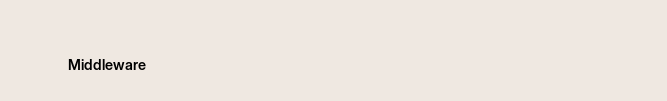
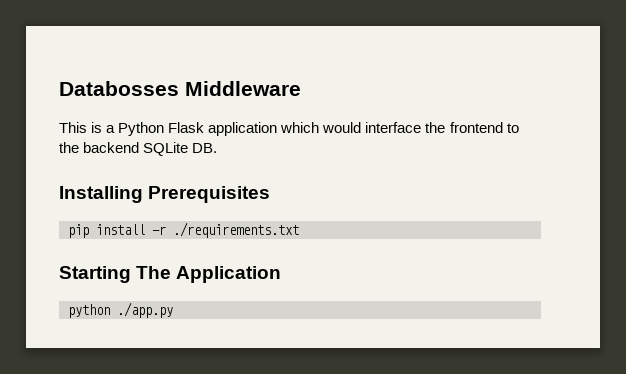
- Middleware
+ Databosses Middleware
+ This is a Python Flask application which would interface the frontend to the backend SQLite DB.
+ Installing Prerequisites
+ pip install -r ./requirements.txt
+ Starting The Application
+ python ./app.py

